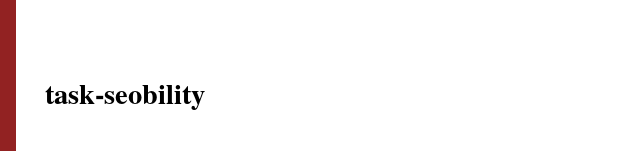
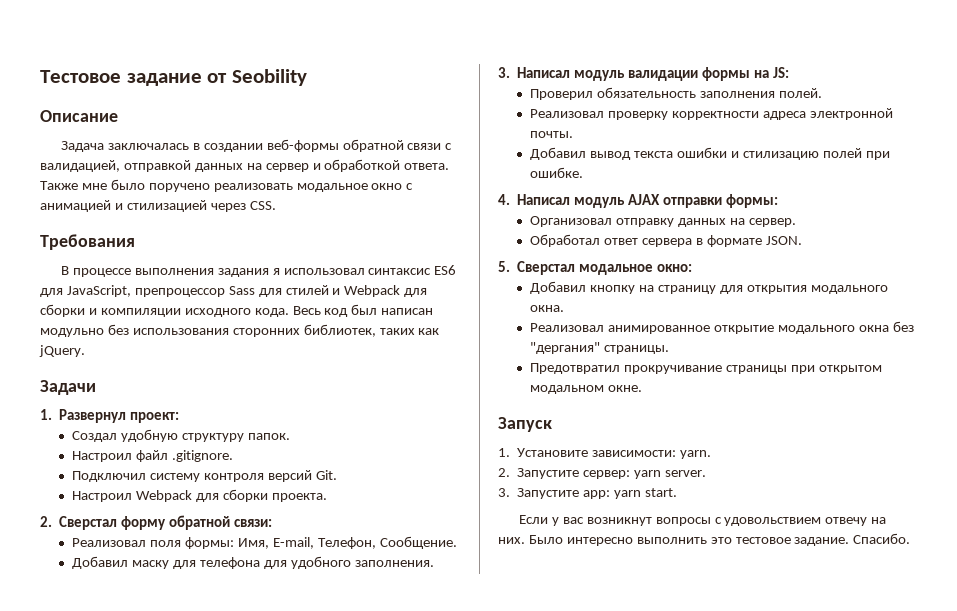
- task-seobility
+ Тестовое задание от Seobility
+ Описание
+ Задача заключалась в создании веб-формы обратной связи с валидацией, отправкой данных на сервер и обработкой ответа. Также мне было поручено реализовать модальное окно с анимацией и стилизацией через CSS.
+ Требования
+ В процессе выполнения задания я использовал синтаксис ES6 для JavaScript, препроцессор Sass для стилей и Webpack для сборки и компиляции исходного кода. Весь код был написан модульно без использования сторонних библиотек, таких как jQuery.
+ Задачи
+ 1. Развернул проект:
+ Создал удобную структуру папок.
+ Настроил файл .gitignore.
+ Подключил систему контроля версий Git.
+ Настроил Webpack для сборки проекта.
+ 2. Сверстал форму обратной связи:
+ Реализовал поля формы: Имя, E-mail, Телефон, Сообщение.
+ Добавил маску для телефона для удобного заполнения.
+ 3. Написал модуль валидации формы на JS:
+ Проверил обязательность заполнения полей.
+ Реализовал проверку корректности адреса электронной почты.
+ Добавил вывод текста ошибки и стилизацию полей при ошибке.
+ 4. Написал модуль AJAX отправки формы:
+ Организовал отправку данных на сервер.
+ Обработал ответ сервера в формате JSON.
+ 5. Сверстал модальное окно:
+ Добавил кнопку на страницу для открытия модального окна.
+ Реализовал анимированное открытие модального окна без "дергания" страницы.
+ Предотвратил прокручивание страницы при открытом модальном окне.
+ Запуск
+ 1. Установите зависимости: yarn.
+ 2. Запустите сервер: yarn server.
+ 3. Запустите app: yarn start.
+ Если у вас возникнут вопросы с удовольствием отвечу на них. Было интересно выполнить это тестовое задание. Спасибо.

